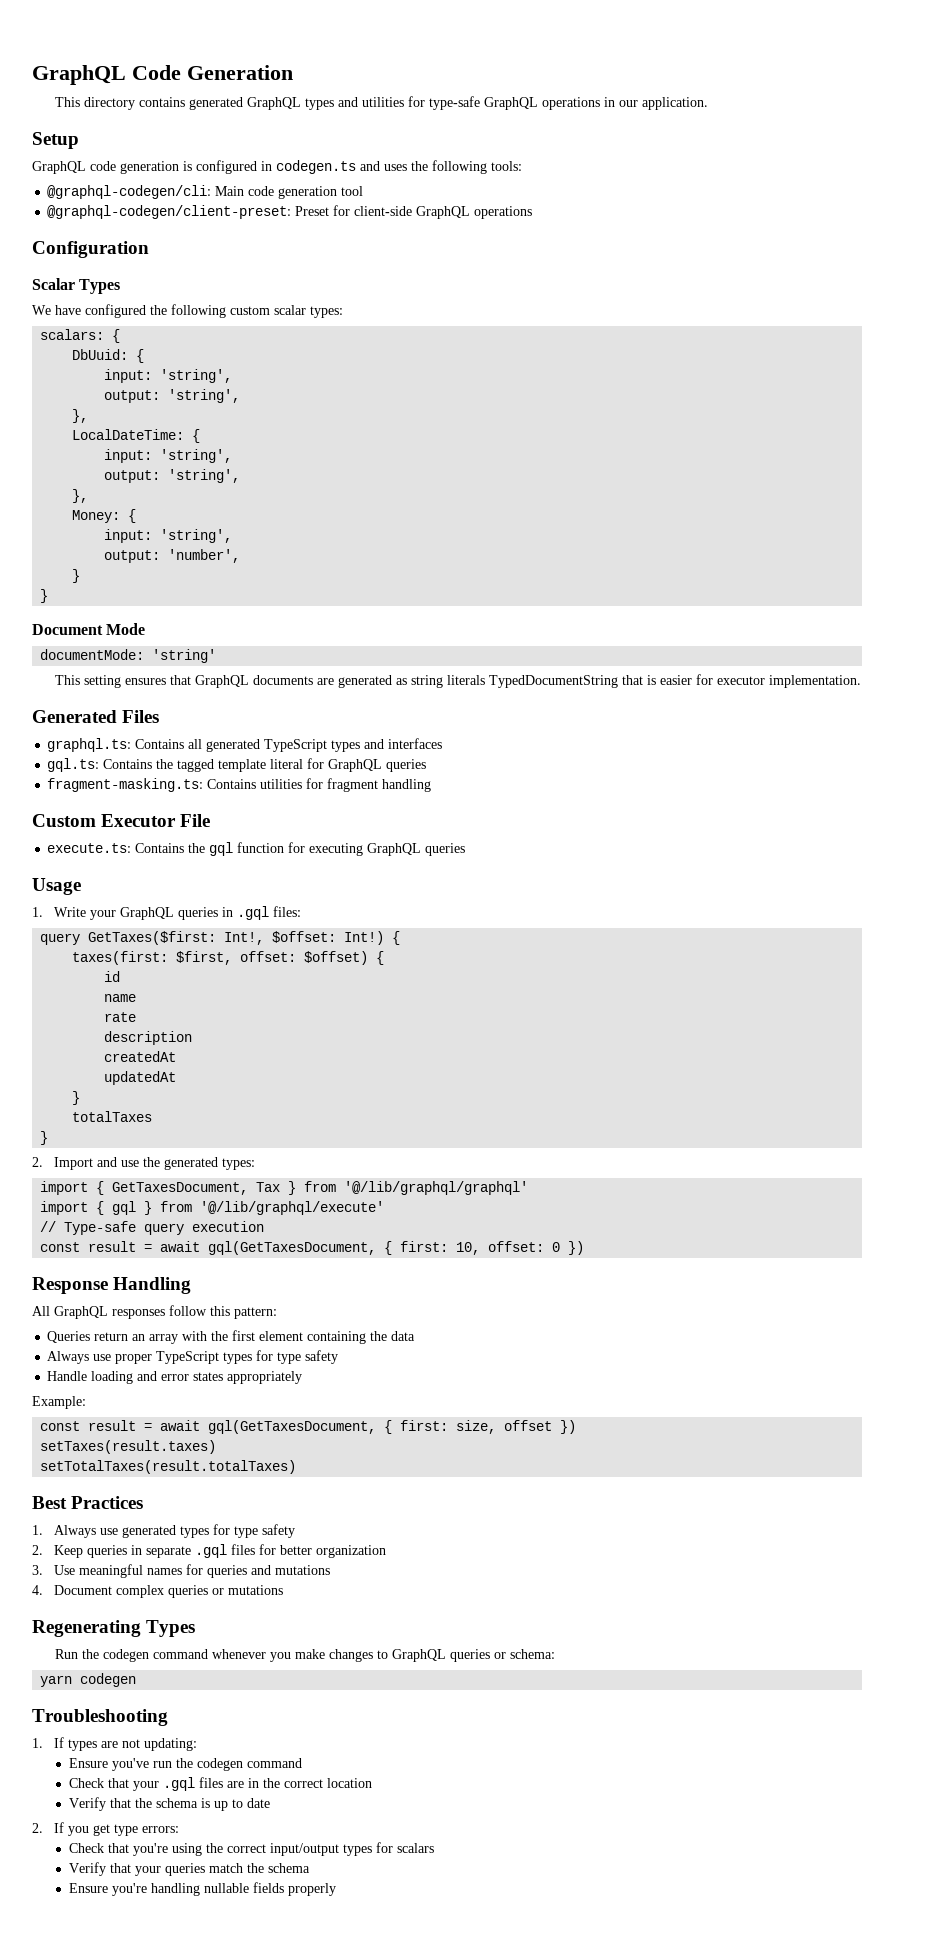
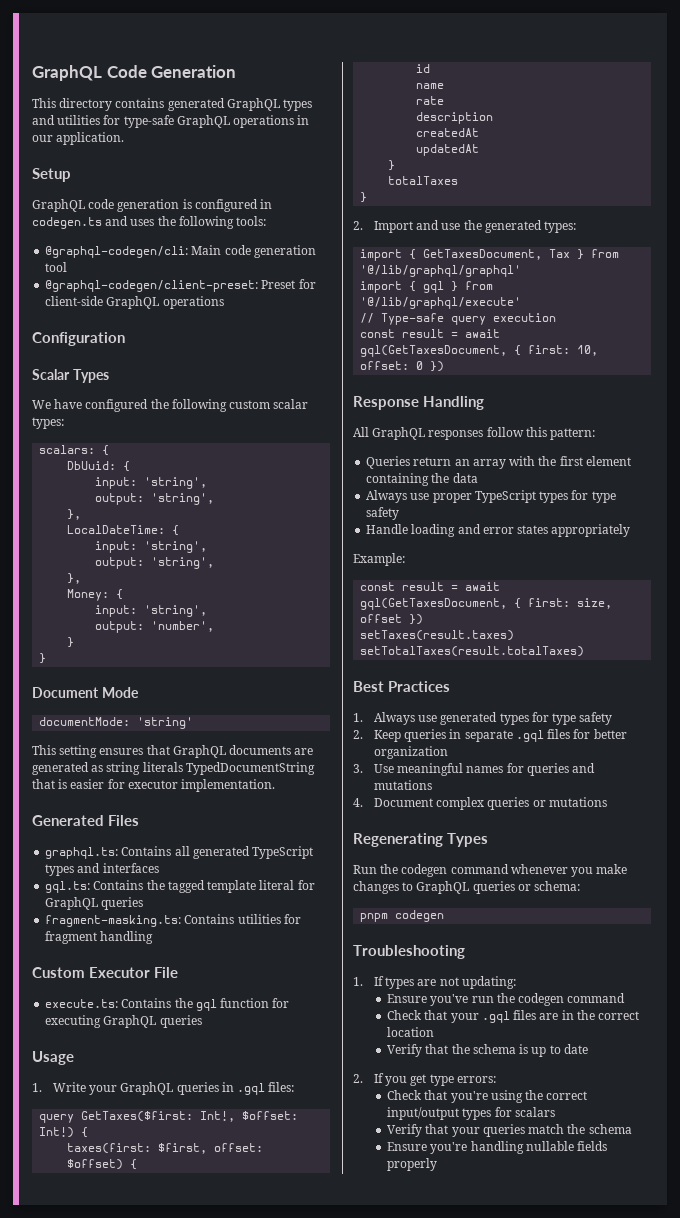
- yarn codegen
+ pnpm codegen

